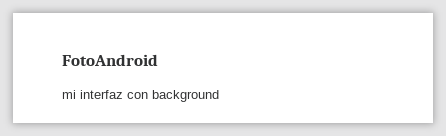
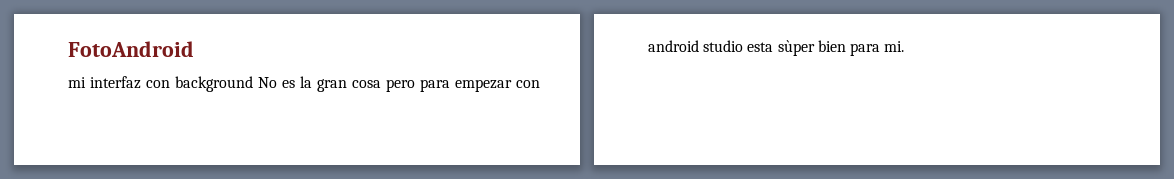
- mi interfaz con background
+ mi interfaz con background No es la gran cosa pero para empezar con android studio esta sùper bien para mi.

